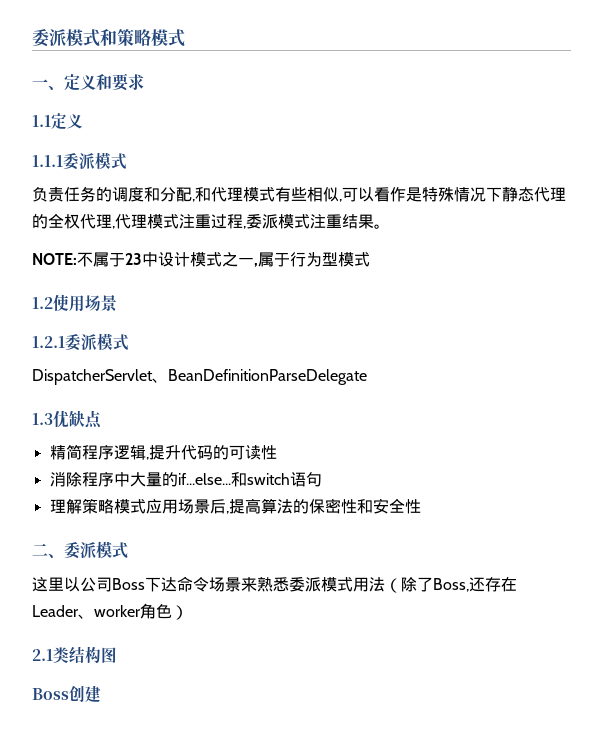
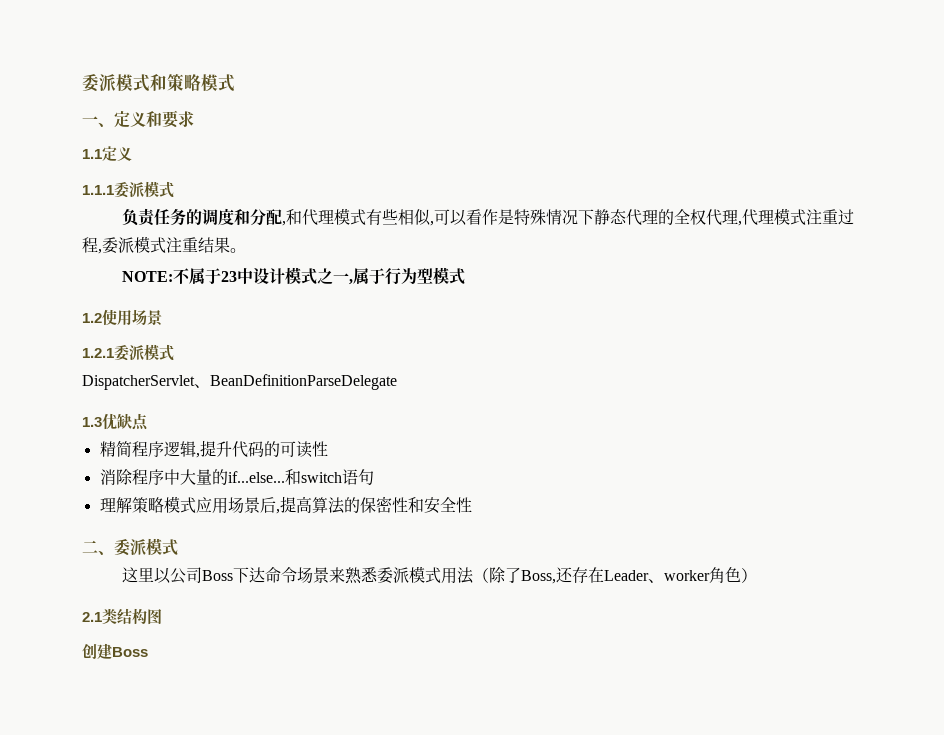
- Boss创建
+ 创建Boss

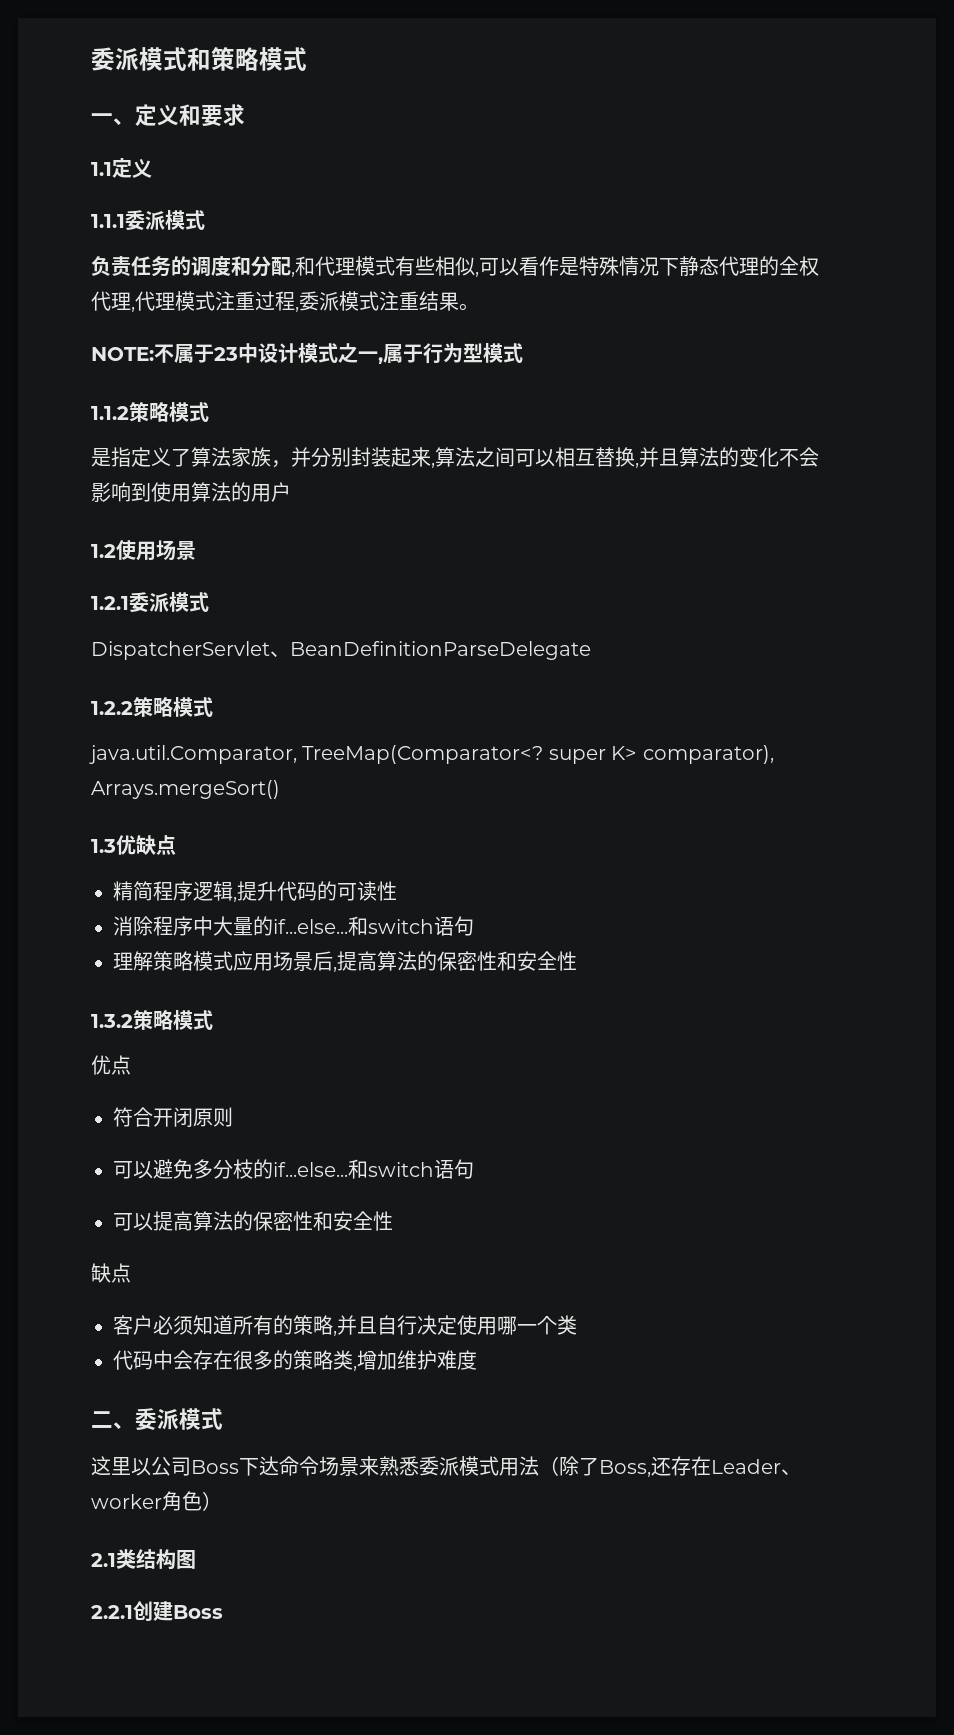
+ 1.1.2策略模式
+ 是指定义了算法家族，并分别封装起来,算法之间可以相互替换,并且算法的变化不会影响到使用算法的用户
+ 1.2.2策略模式
+ java.util.Comparator, TreeMap(Comparator<? super K> comparator), Arrays.mergeSort()
+ 1.3.2策略模式
+ 优点
+ 符合开闭原则
+ 可以避免多分枝的if...else...和switch语句
+ 可以提高算法的保密性和安全性
+ 缺点
+ 客户必须知道所有的策略,并且自行决定使用哪一个类
+ 代码中会存在很多的策略类,增加维护难度
- 创建Boss
+ 2.2.1创建Boss

